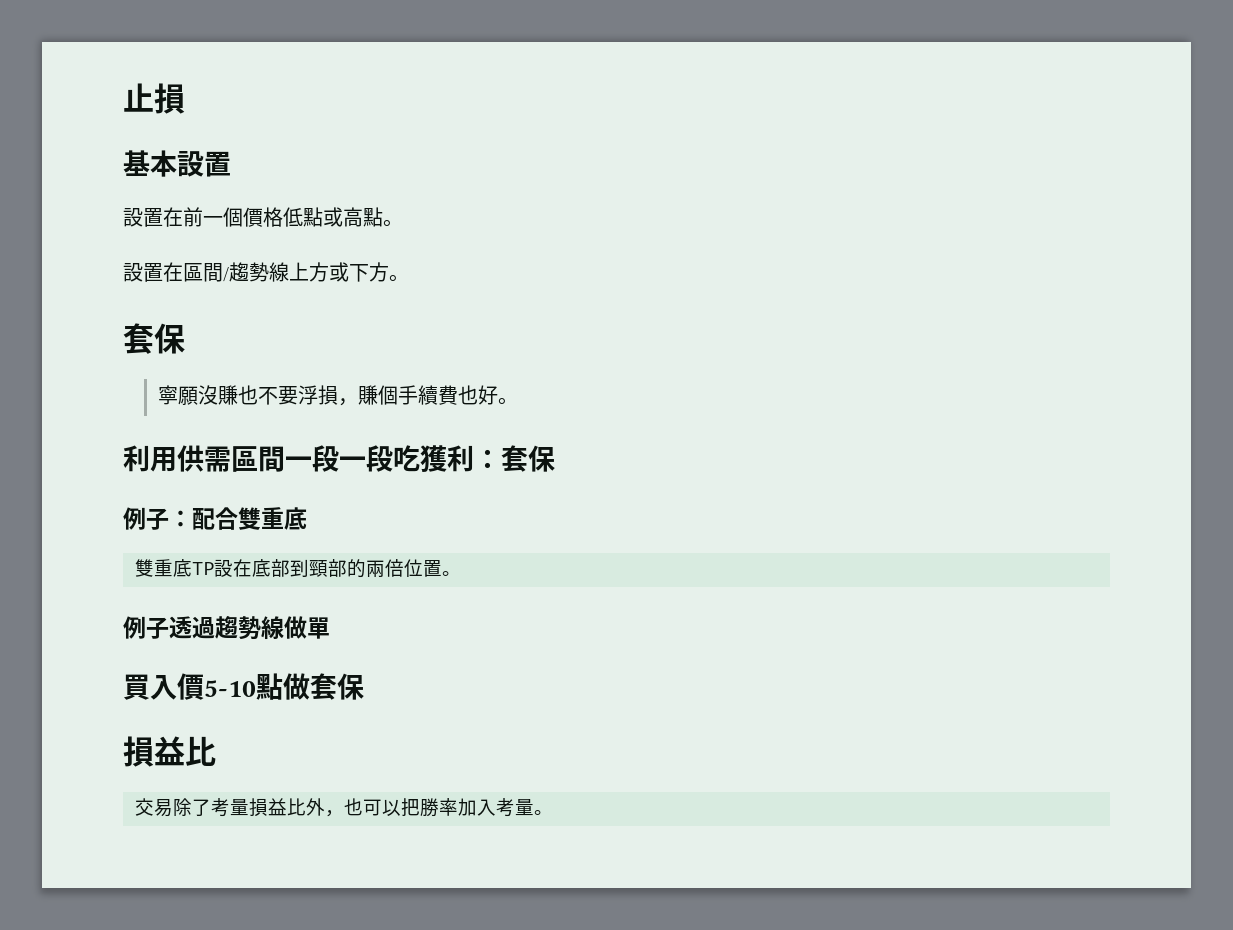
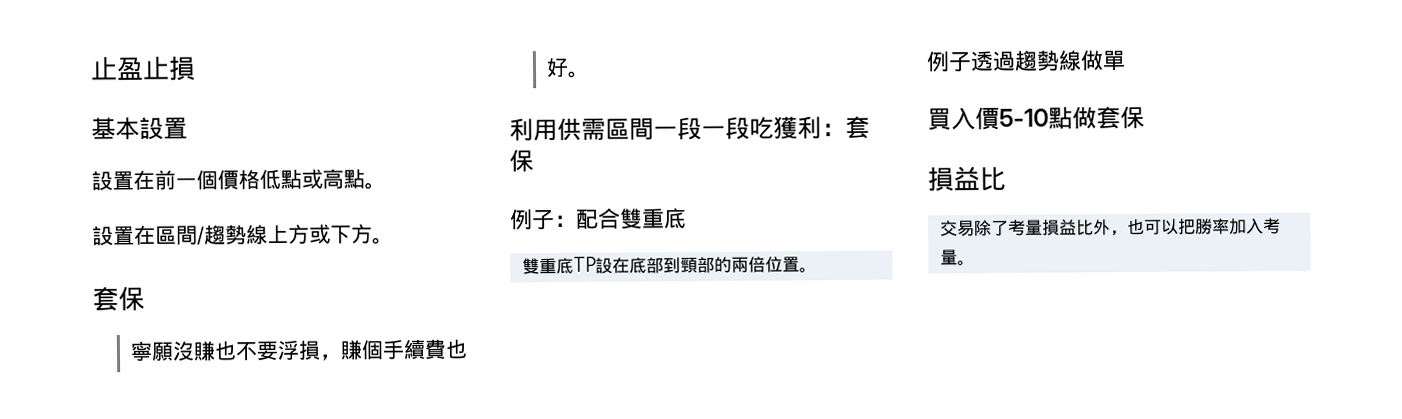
- 止損
+ 止盈止損

